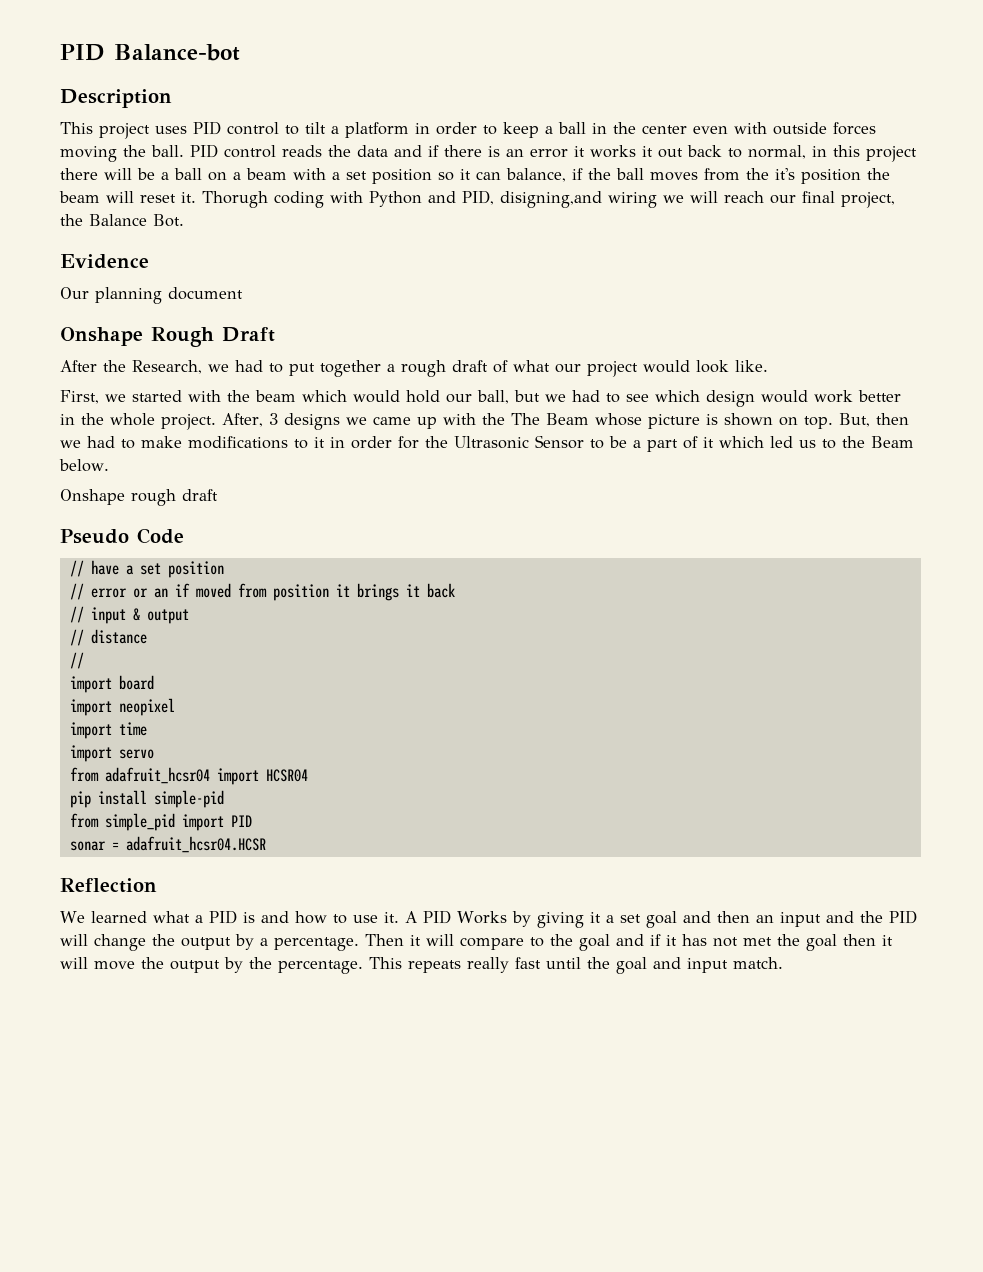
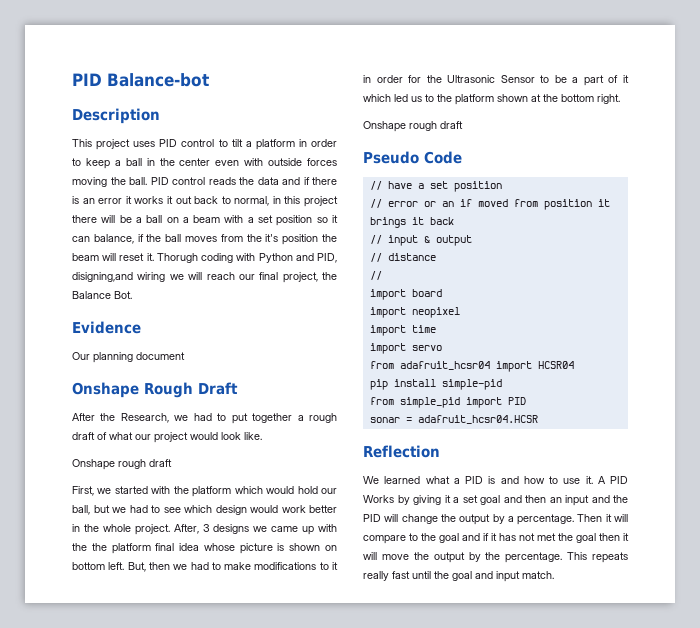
  After the Research, we had to put together a rough draft of what our project would look like.
+ Onshape rough draft
- First, we started with the beam which would hold our ball, but we had to see which design would work better in the whole project.
+ First, we started with the platform which would hold our ball, but we had to see which design would work better in the whole project.
- After, 3 designs we came up with the The Beam whose picture is shown on top.
+ After, 3 designs we came up with the the platform final idea whose picture is shown on bottom left.
- But, then we had to make modifications to it in order for the Ultrasonic Sensor to be a part of it which led us to the Beam below.
+ But, then we had to make modifications to it in order for the Ultrasonic Sensor to be a part of it which led us to the platform shown at the bottom right.

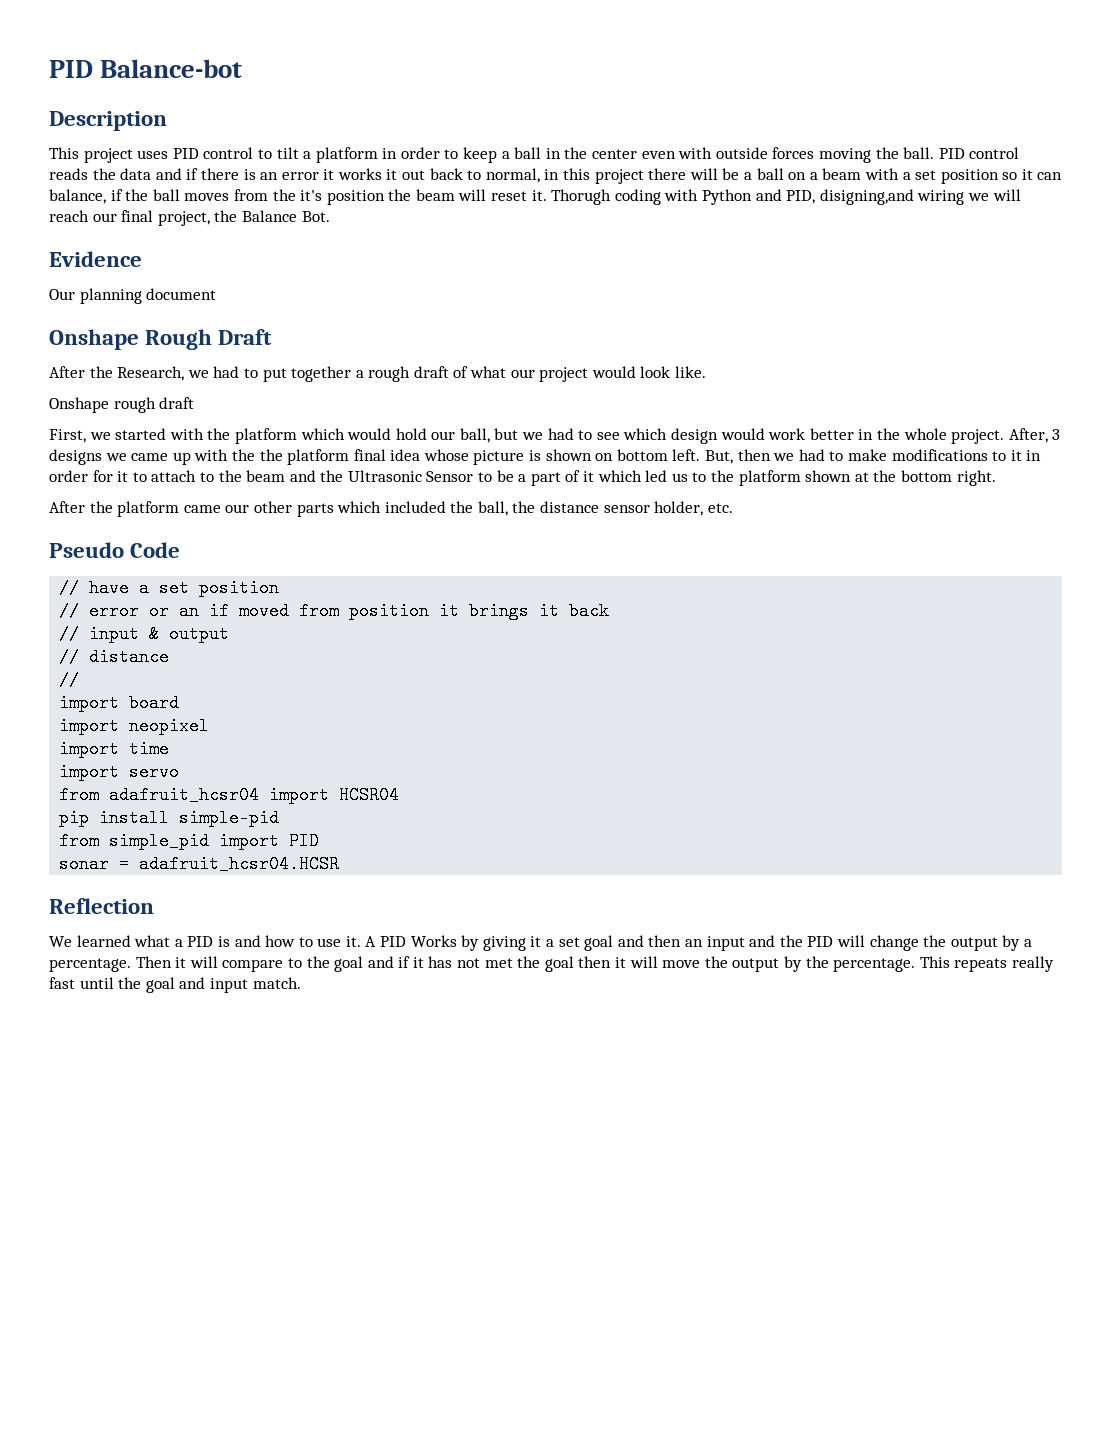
- But, then we had to make modifications to it in order for the Ultrasonic Sensor to be a part of it which led us to the platform shown at the bottom right.
- Onshape rough draft
+ But, then we had to make modifications to it in order for it to attach to the beam and the Ultrasonic Sensor to be a part of it which led us to the platform shown at the bottom right.
+ After the platform came our other parts which included the ball, the distance sensor holder, etc.

